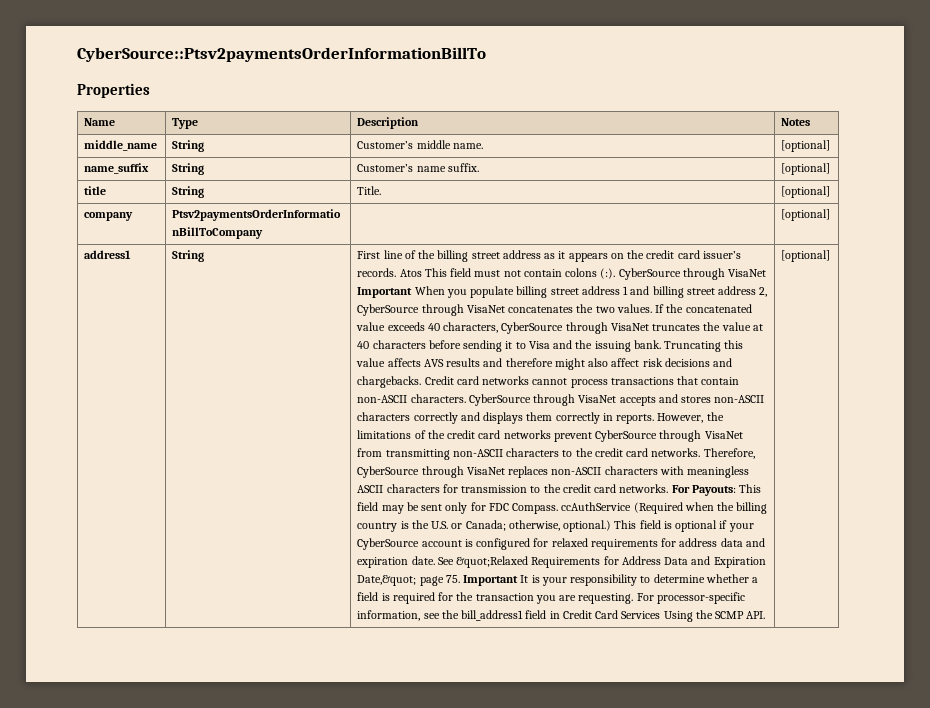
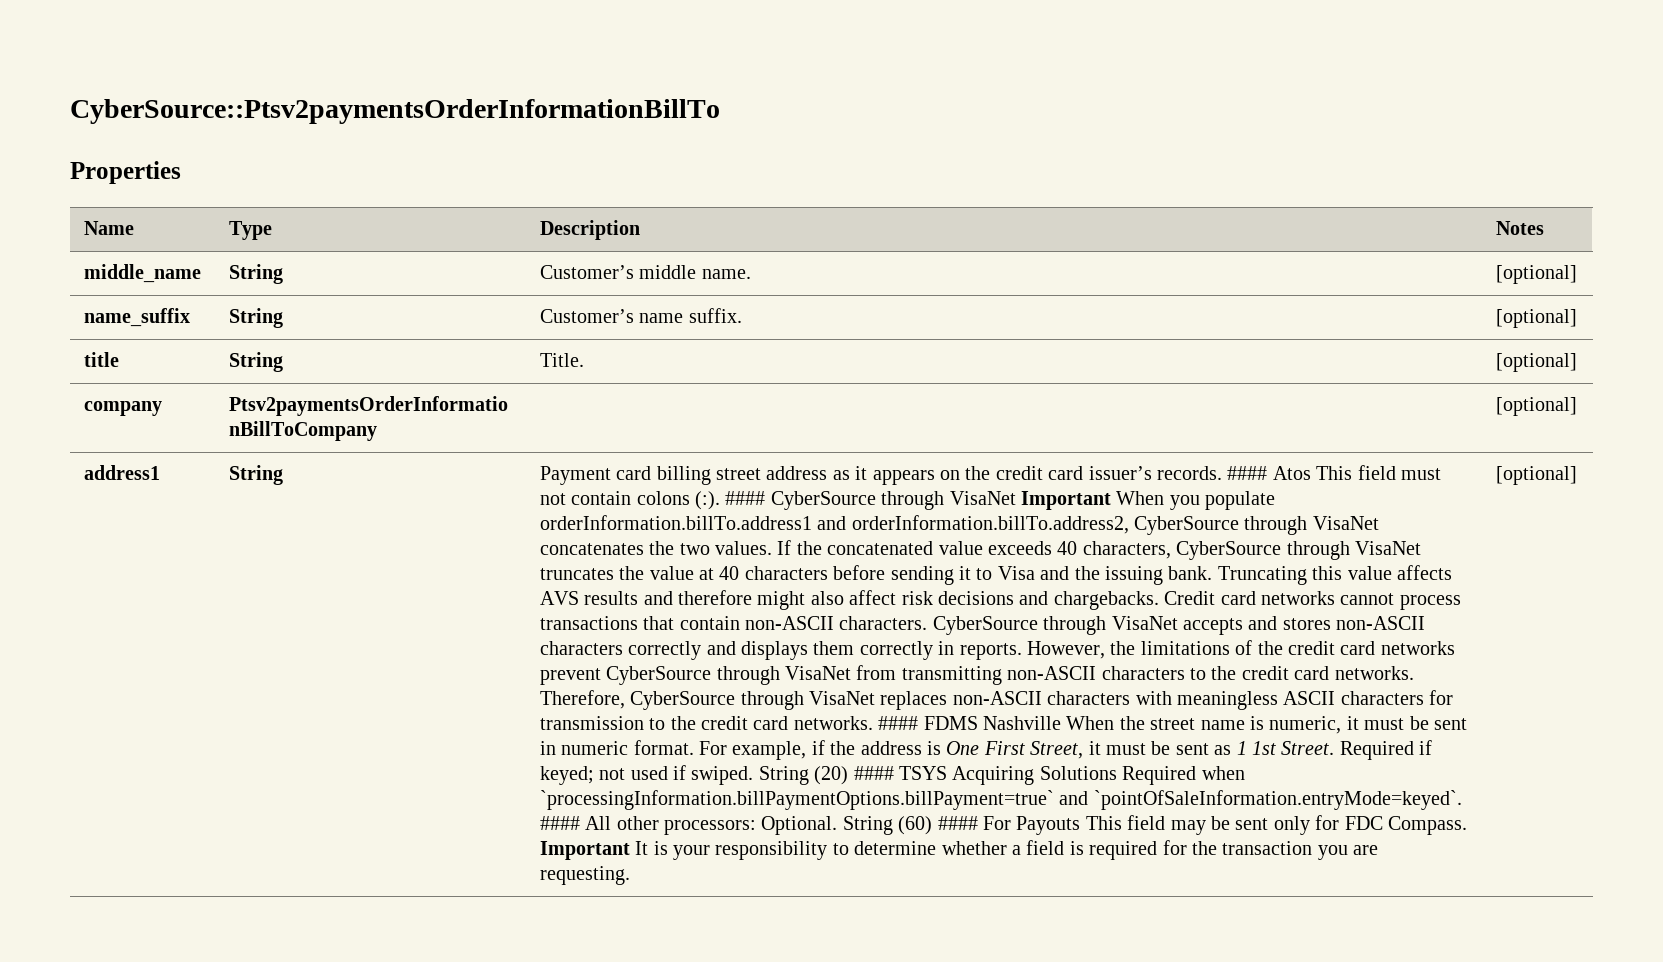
- First line of the billing street address as it appears on the credit card issuer’s records.
+ Payment card billing street address as it appears on the credit card issuer’s records.
- Atos This field must not contain colons (:).
+ #### Atos This field must not contain colons (:).
- CyberSource through VisaNet Important When you populate billing street address 1 and billing street address 2, CyberSource through VisaNet concatenates the two values.
+ #### CyberSource through VisaNet Important When you populate orderInformation.billTo.address1 and orderInformation.billTo.address2, CyberSource through VisaNet concatenates the two values.
- For Payouts: This field may be sent only for FDC Compass. ccAuthService (Required when the billing country is the U.S. or Canada; otherwise, optional.) This field is optional if your CyberSource account is configured for relaxed requirements for address data and expiration date. See &quot;Relaxed Requirements for Address Data and Expiration Date,&quot; page 75. Important It is your responsibility to determine whether a field is required for the transaction you are requesting. For processor-specific information, see the bill_address1 field in Credit Card Services Using the SCMP API.
+ #### FDMS Nashville When the street name is numeric, it must be sent in numeric format. For example, if the address is One First Street, it must be sent as 1 1st Street. Required if keyed; not used if swiped. String (20) #### TSYS Acquiring Solutions Required when `processingInformation.billPaymentOptions.billPayment=true` and `pointOfSaleInformation.entryMode=keyed`. #### All other processors: Optional. String (60) #### For Payouts This field may be sent only for FDC Compass. Important It is your responsibility to determine whether a field is required for the transaction you are requesting.

